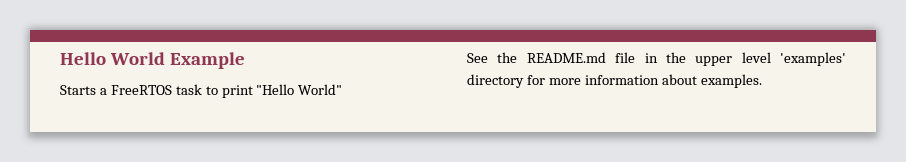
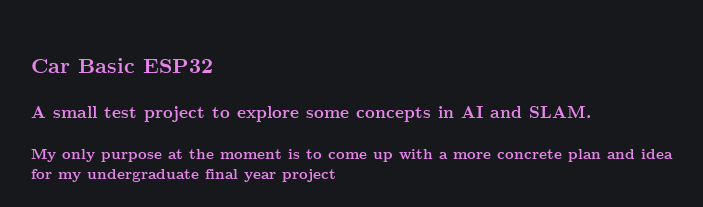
- Hello World Example
- Starts a FreeRTOS task to print "Hello World"
- See the README.md file in the upper level 'examples' directory for more information about examples.
+ Car Basic ESP32
+ A small test project to explore some concepts in AI and SLAM.
+ My only purpose at the moment is to come up with a more concrete plan and idea for my undergraduate final year project

